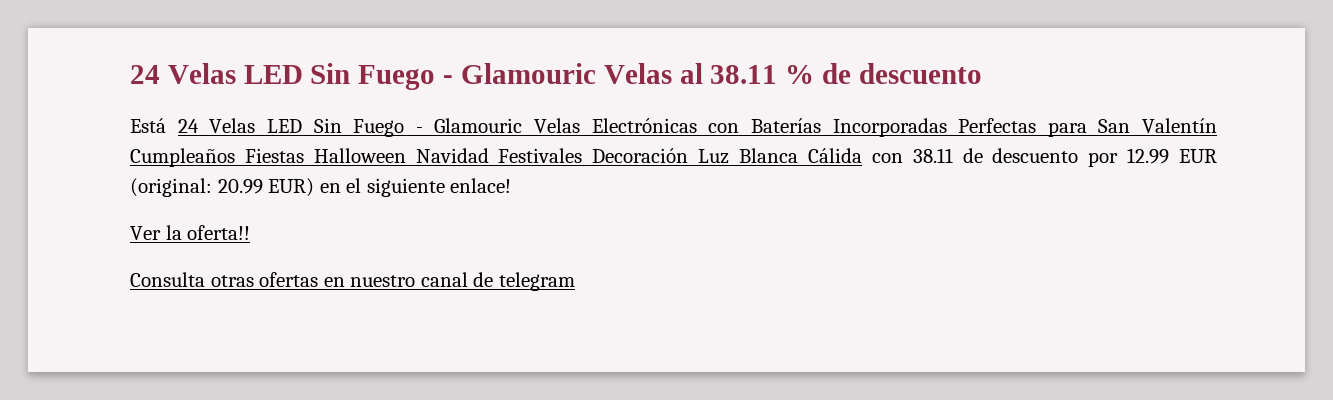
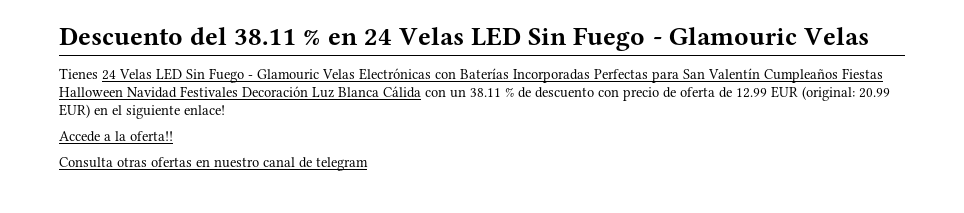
- 24 Velas LED Sin Fuego - Glamouric Velas al 38.11 % de descuento
- Está 24 Velas LED Sin Fuego - Glamouric Velas Electrónicas con Baterías Incorporadas Perfectas para San Valentín Cumpleaños Fiestas Halloween Navidad Festivales Decoración Luz Blanca Cálida con 38.11 de descuento por 12.99 EUR (original: 20.99 EUR) en el siguiente enlace!
+ Descuento del 38.11 % en 24 Velas LED Sin Fuego - Glamouric Velas
+ Tienes 24 Velas LED Sin Fuego - Glamouric Velas Electrónicas con Baterías Incorporadas Perfectas para San Valentín Cumpleaños Fiestas Halloween Navidad Festivales Decoración Luz Blanca Cálida con un 38.11 % de descuento con precio de oferta de 12.99 EUR (original: 20.99 EUR) en el siguiente enlace!
- Ver la oferta!!
+ Accede a la oferta!!

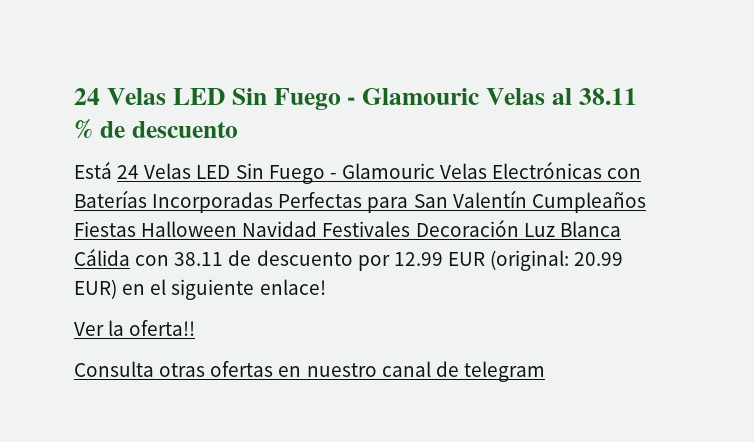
- Descuento del 38.11 % en 24 Velas LED Sin Fuego - Glamouric Velas
- Tienes 24 Velas LED Sin Fuego - Glamouric Velas Electrónicas con Baterías Incorporadas Perfectas para San Valentín Cumpleaños Fiestas Halloween Navidad Festivales Decoración Luz Blanca Cálida con un 38.11 % de descuento con precio de oferta de 12.99 EUR (original: 20.99 EUR) en el siguiente enlace!
+ 24 Velas LED Sin Fuego - Glamouric Velas al 38.11 % de descuento
+ Está 24 Velas LED Sin Fuego - Glamouric Velas Electrónicas con Baterías Incorporadas Perfectas para San Valentín Cumpleaños Fiestas Halloween Navidad Festivales Decoración Luz Blanca Cálida con 38.11 de descuento por 12.99 EUR (original: 20.99 EUR) en el siguiente enlace!
- Accede a la oferta!!
+ Ver la oferta!!

